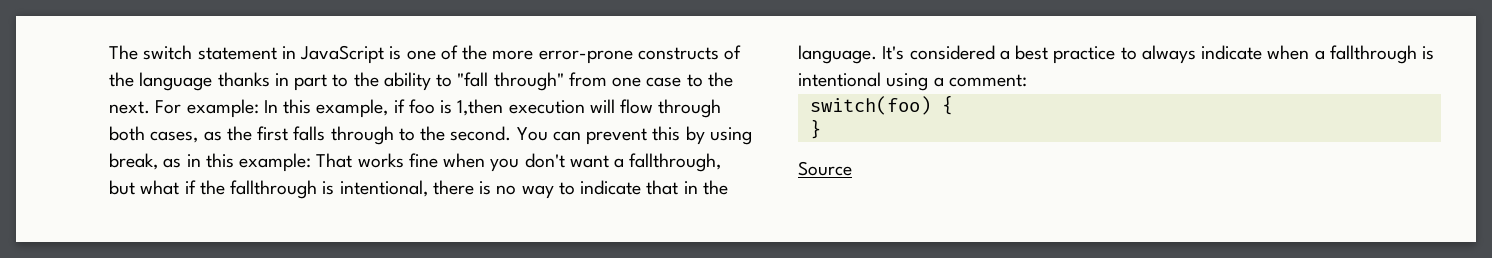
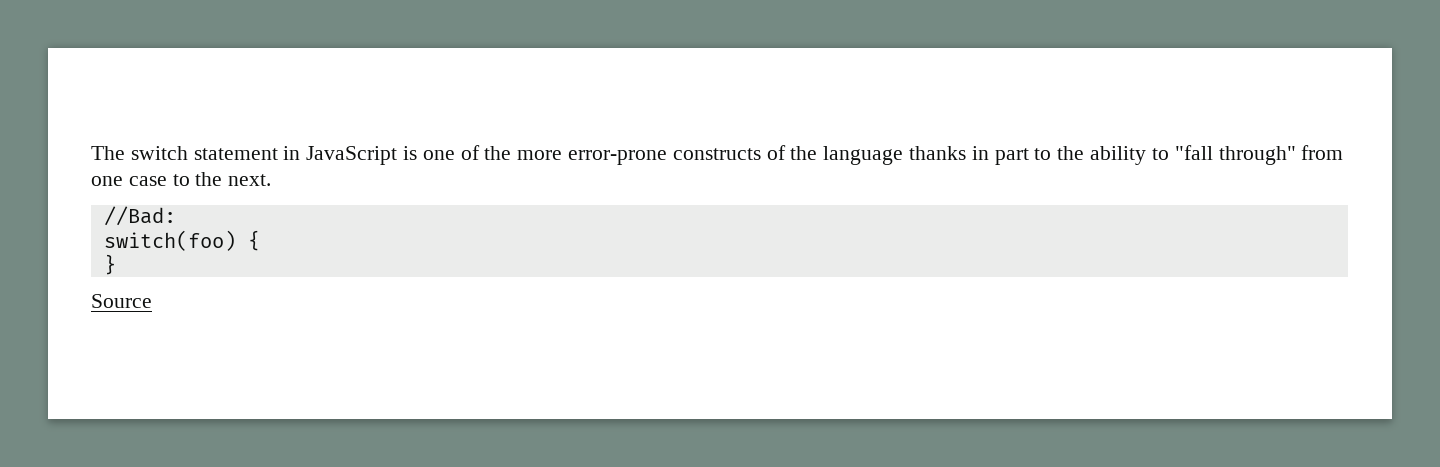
- The switch statement in JavaScript is one of the more error-prone constructs of the language thanks in part to the ability to "fall through" from one case to the next. For example: In this example, if foo is 1,then execution will flow through both cases, as the first falls through to the second. You can prevent this by using break, as in this example: That works fine when you don't want a fallthrough, but what if the fallthrough is intentional, there is no way to indicate that in the language. It's considered a best practice to always indicate when a fallthrough is intentional using a comment:
+ The switch statement in JavaScript is one of the more error-prone constructs of the language thanks in part to the ability to "fall through" from one case to the next.
+ //Bad:

